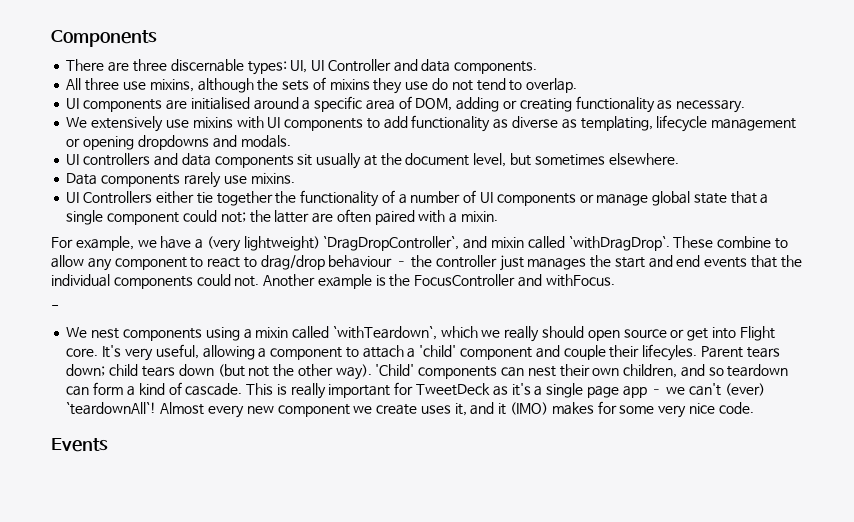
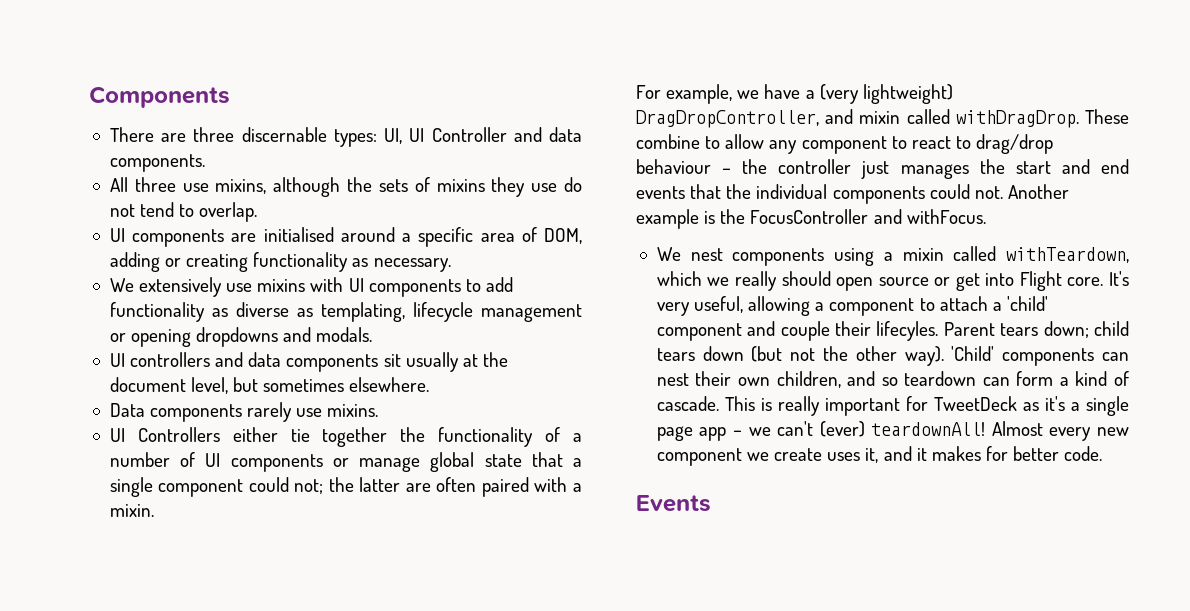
- For example, we have a (very lightweight) `DragDropController`, and mixin called `withDragDrop`.
+ For example, we have a (very lightweight) DragDropController, and mixin called withDragDrop.
  Another example is the FocusController and withFocus.
- -
- We nest components using a mixin called `withTeardown`, which we really should open source or get into Flight core.
+ We nest components using a mixin called withTeardown, which we really should open source or get into Flight core.
- This is really important for TweetDeck as it's a single page app – we can't (ever) `teardownAll`!
+ This is really important for TweetDeck as it's a single page app – we can't (ever) teardownAll!
- Almost every new component we create uses it, and it (IMO) makes for some very nice code.
+ Almost every new component we create uses it, and it makes for better code.

